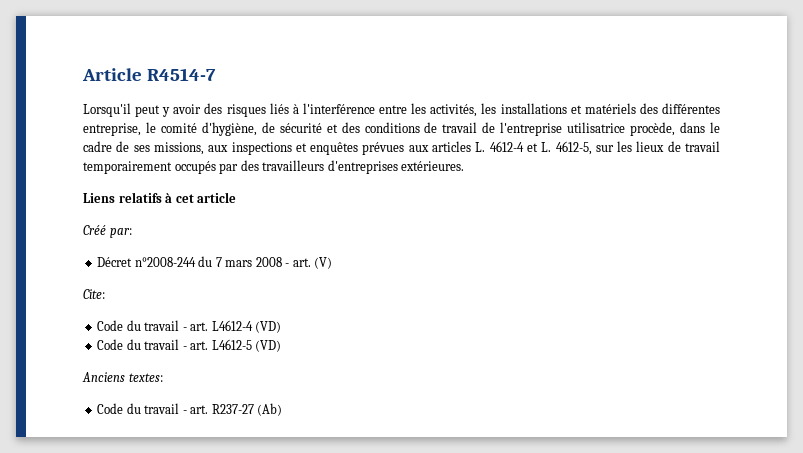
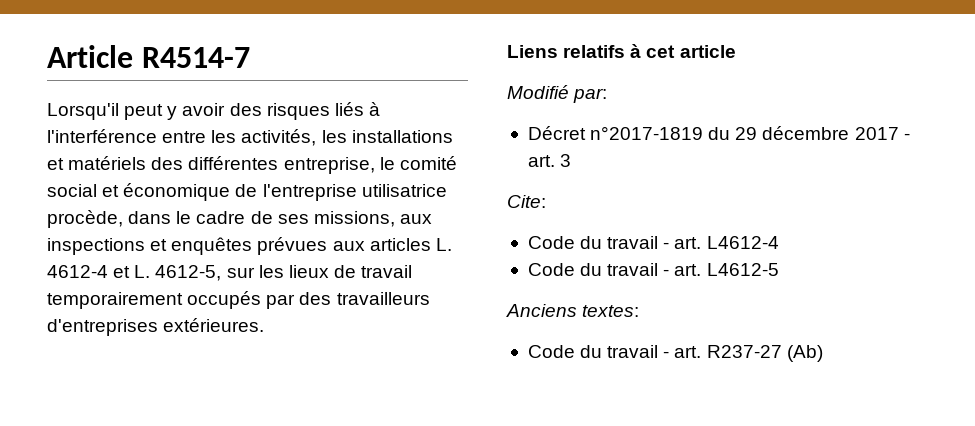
- Lorsqu'il peut y avoir des risques liés à l'interférence entre les activités, les installations et matériels des différentes entreprise, le comité d'hygiène, de sécurité et des conditions de travail de l'entreprise utilisatrice procède, dans le cadre de ses missions, aux inspections et enquêtes prévues aux articles L. 4612-4 et L. 4612-5, sur les lieux de travail temporairement occupés par des travailleurs d'entreprises extérieures.
+ Lorsqu'il peut y avoir des risques liés à l'interférence entre les activités, les installations et matériels des différentes entreprise, le comité social et économique de l'entreprise utilisatrice procède, dans le cadre de ses missions, aux inspections et enquêtes prévues aux articles L. 4612-4 et L. 4612-5, sur les lieux de travail temporairement occupés par des travailleurs d'entreprises extérieures.
- Créé par:
+ Modifié par:
- Décret n°2008-244 du 7 mars 2008 - art. (V)
+ Décret n°2017-1819 du 29 décembre 2017 - art. 3
- Code du travail - art. L4612-4 (VD)
+ Code du travail - art. L4612-4
- Code du travail - art. L4612-5 (VD)
+ Code du travail - art. L4612-5

